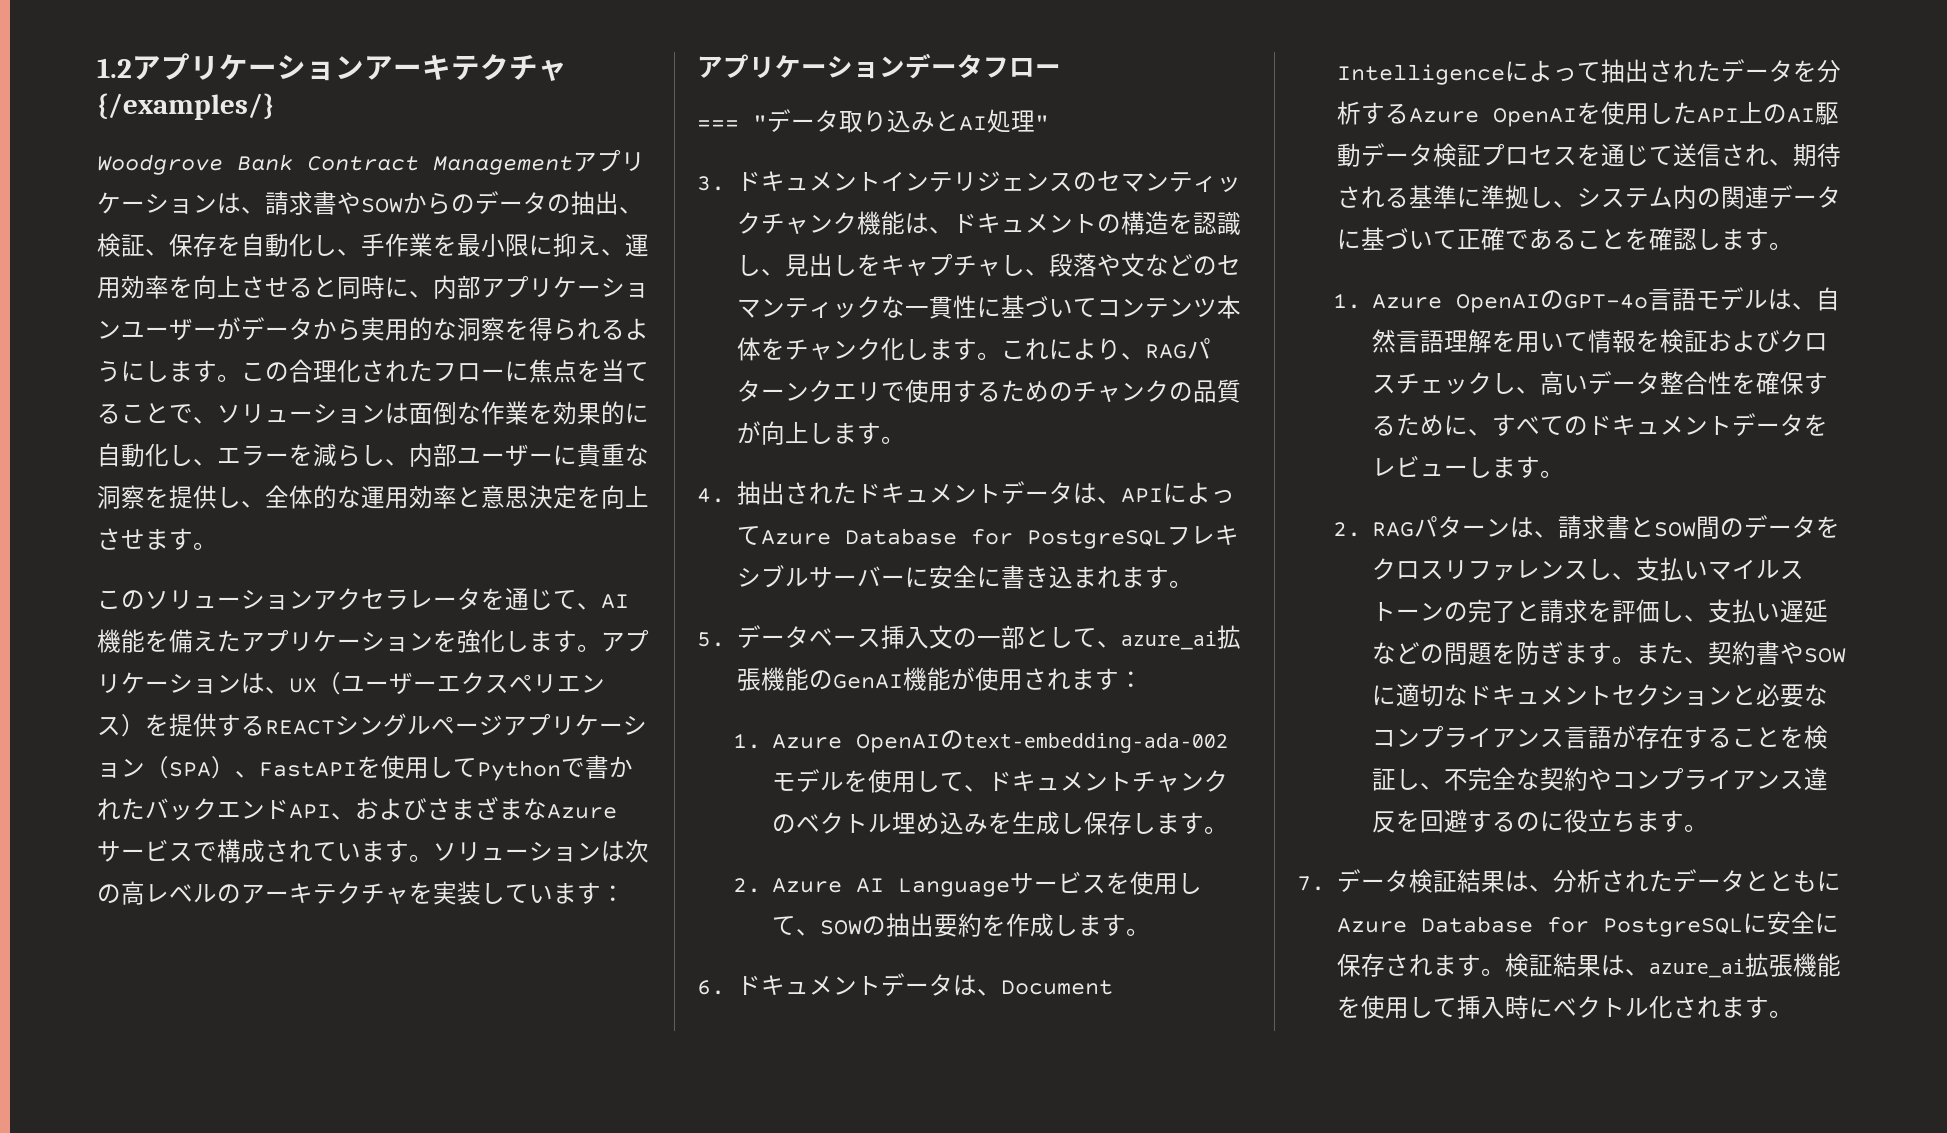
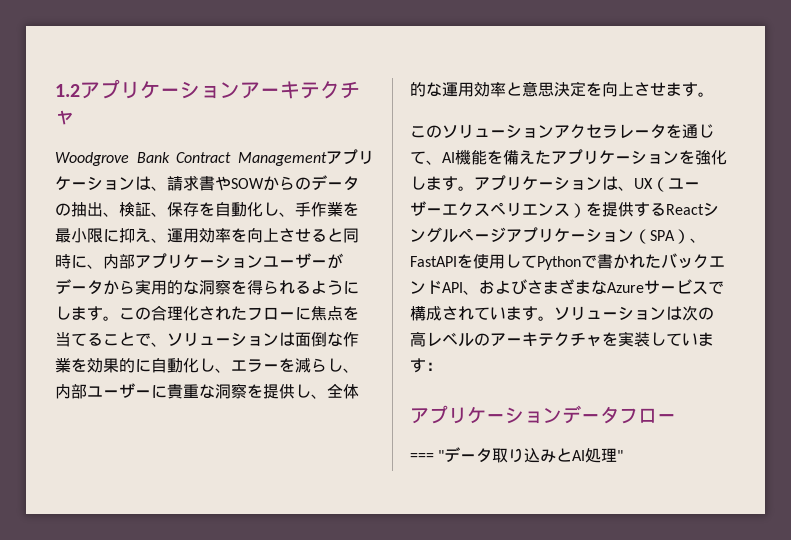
- 1.2アプリケーションアーキテクチャ{/examples/}
+ 1.2アプリケーションアーキテクチャ
- アプリケーションは、UX（ユーザーエクスペリエンス）を提供するREACTシングルページアプリケーション（SPA）、FastAPIを使用してPythonで書かれたバックエンドAPI、およびさまざまなAzureサービスで構成されています。
+ アプリケーションは、UX（ユーザーエクスペリエンス）を提供するReactシングルページアプリケーション（SPA）、FastAPIを使用してPythonで書かれたバックエンドAPI、およびさまざまなAzureサービスで構成されています。
- 3.ドキュメントインテリジェンスのセマンティックチャンク機能は、ドキュメントの構造を認識し、見出しをキャプチャし、段落や文などのセマンティックな一貫性に基づいてコンテンツ本体をチャンク化します。これにより、RAGパターンクエリで使用するためのチャンクの品質が向上します。
- 4.抽出されたドキュメントデータは、APIによってAzure Database for PostgreSQLフレキシブルサーバーに安全に書き込まれます。
- 5.データベース挿入文の一部として、azure_ai拡張機能のGenAI機能が使用されます：
- 1. Azure OpenAIのtext-embedding-ada-002モデルを使用して、ドキュメントチャンクのベクトル埋め込みを生成し保存します。
- 2. Azure AI Languageサービスを使用して、SOWの抽出要約を作成します。
- 6.ドキュメントデータは、Document Intelligenceによって抽出されたデータを分析するAzure OpenAIを使用したAPI上のAI駆動データ検証プロセスを通じて送信され、期待される基準に準拠し、システム内の関連データに基づいて正確であることを確認します。
- 1. Azure OpenAIのGPT-4o言語モデルは、自然言語理解を用いて情報を検証およびクロスチェックし、高いデータ整合性を確保するために、すべてのドキュメントデータをレビューします。
- 2. RAGパターンは、請求書とSOW間のデータをクロスリファレンスし、支払いマイルストーンの完了と請求を評価し、支払い遅延などの問題を防ぎます。また、契約書やSOWに適切なドキュメントセクションと必要なコンプライアンス言語が存在することを検証し、不完全な契約やコンプライアンス違反を回避するのに役立ちます。
- 7.データ検証結果は、分析されたデータとともにAzure Database for PostgreSQLに安全に保存されます。検証結果は、azure_ai拡張機能を使用して挿入時にベクトル化されます。

